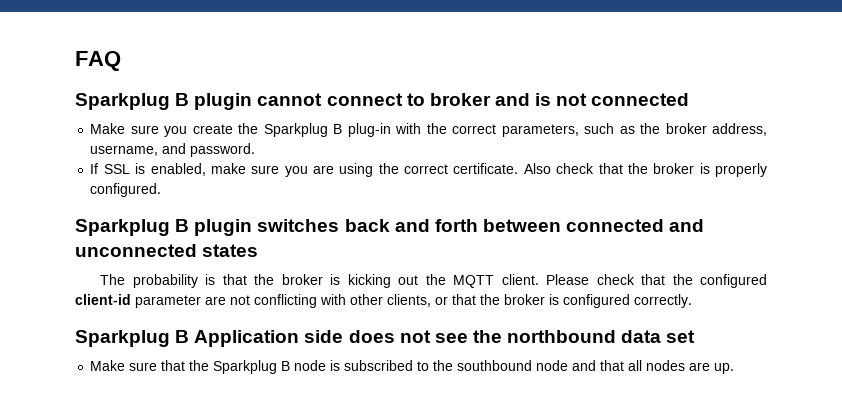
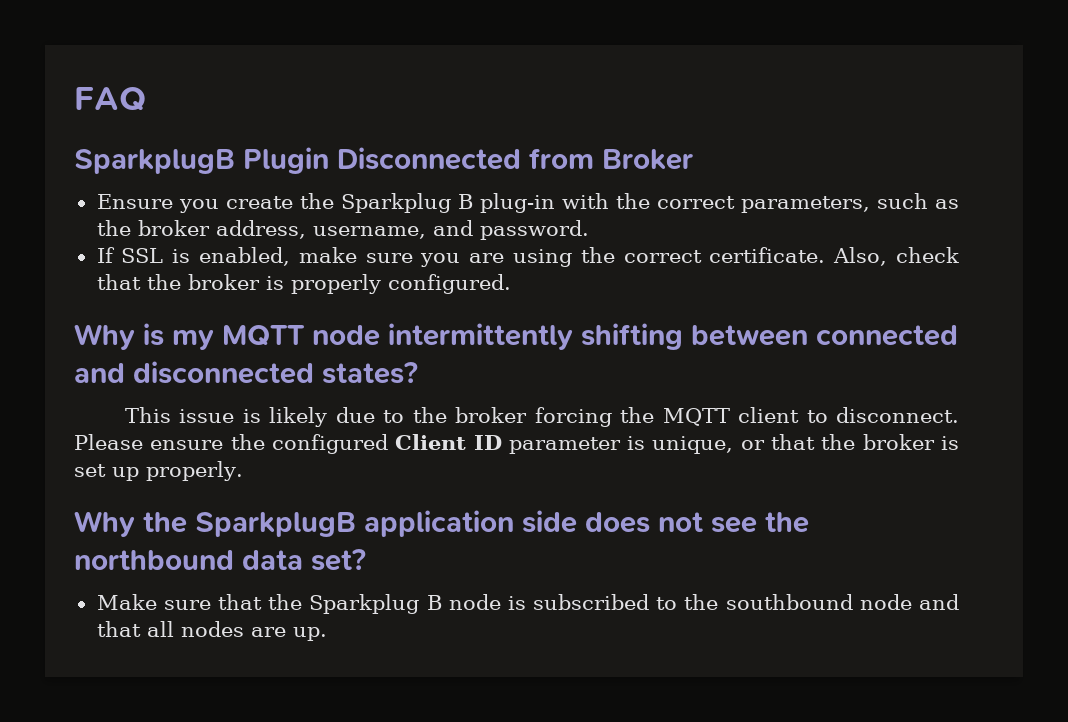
- Sparkplug B plugin cannot connect to broker and is not connected
- Make sure you create the Sparkplug B plug-in with the correct parameters, such as the broker address, username, and password.
+ SparkplugB Plugin Disconnected from Broker
+ Ensure you create the Sparkplug B plug-in with the correct parameters, such as the broker address, username, and password.
- Also check that the broker is properly configured.
+ Also, check that the broker is properly configured.
- Sparkplug B plugin switches back and forth between connected and unconnected states
- The probability is that the broker is kicking out the MQTT client. Please check that the configured client-id parameter are not conflicting with other clients, or that the broker is configured correctly.
- Sparkplug B Application side does not see the northbound data set
+ Why is my MQTT node intermittently shifting between connected and disconnected states?
+ This issue is likely due to the broker forcing the MQTT client to disconnect. Please ensure the configured Client ID parameter is unique, or that the broker is set up properly.
+ Why the SparkplugB application side does not see the northbound data set?

